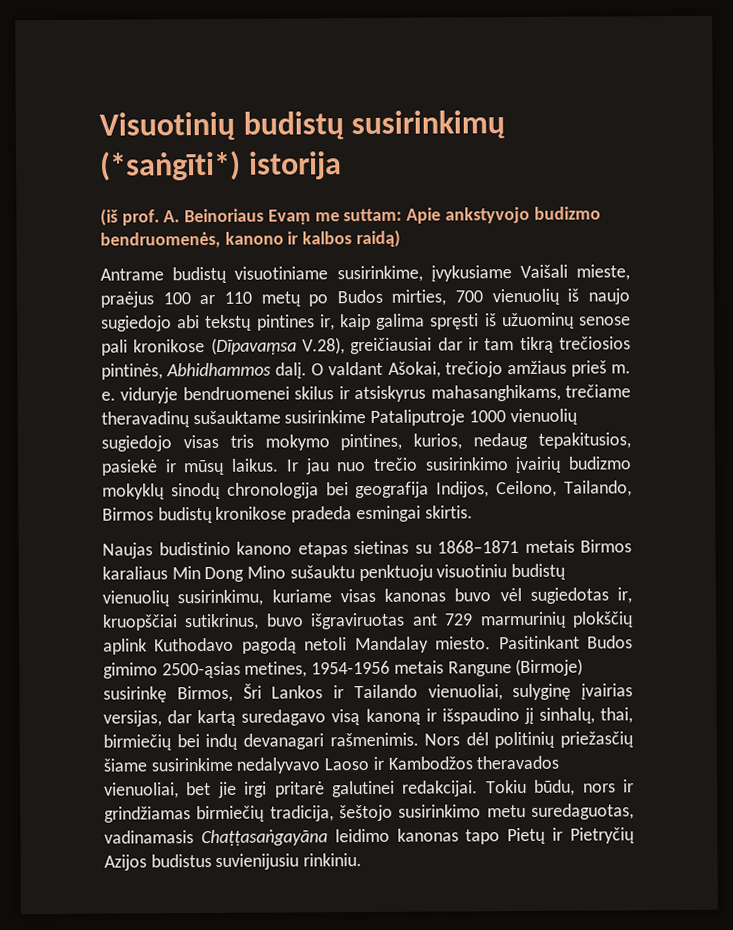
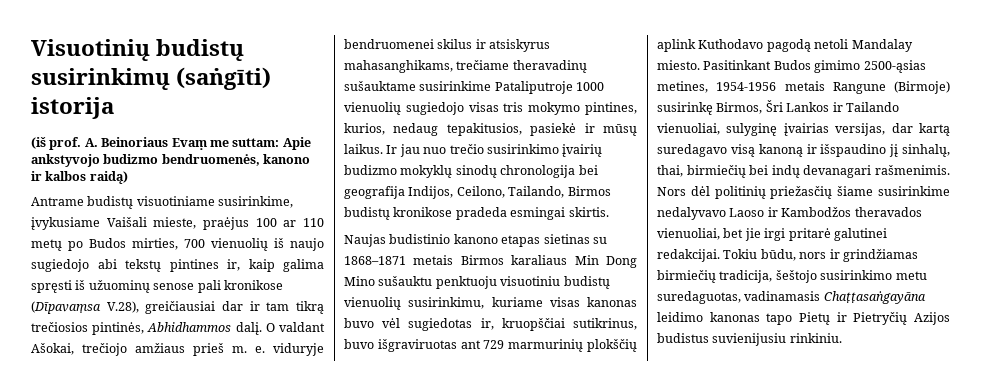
- Visuotinių budistų susirinkimų (*saṅgīti*) istorija
+ Visuotinių budistų susirinkimų (saṅgīti) istorija

